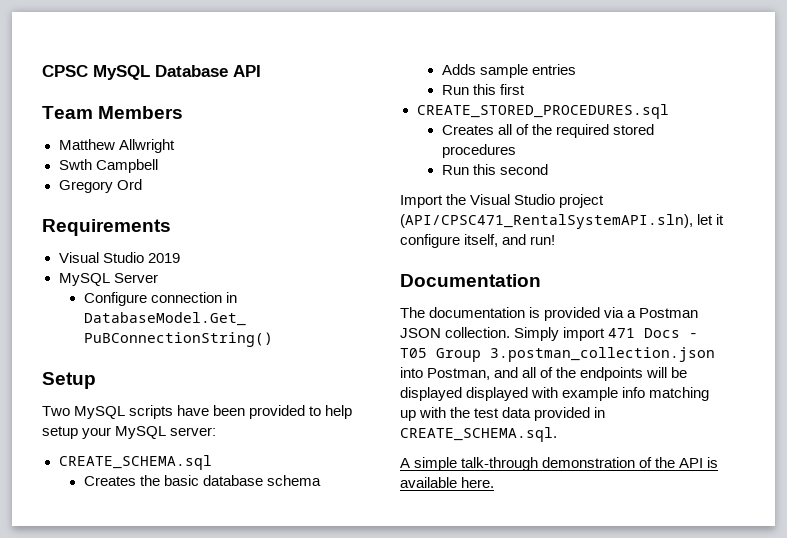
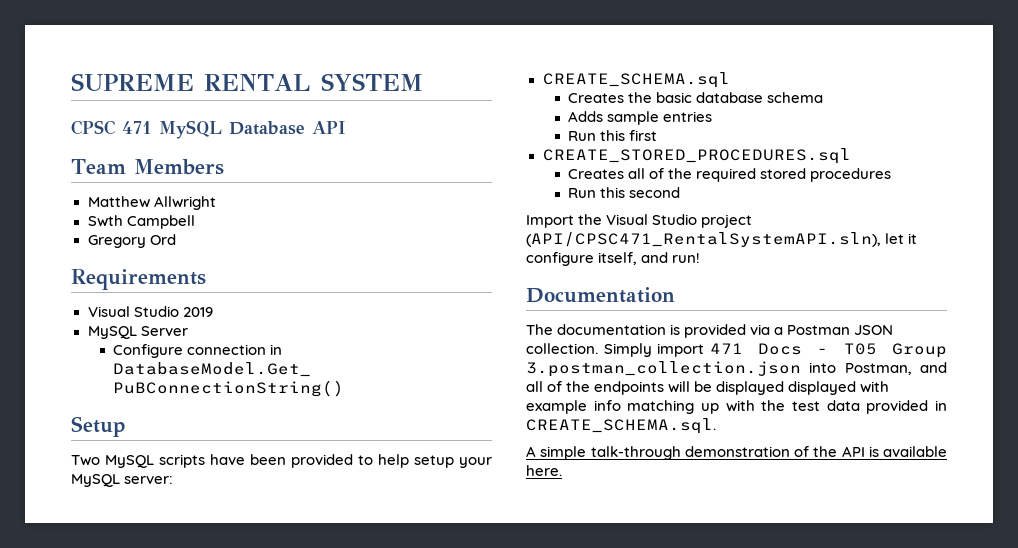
- CPSC MySQL Database API
+ SUPREME RENTAL SYSTEM
+ CPSC 471 MySQL Database API

